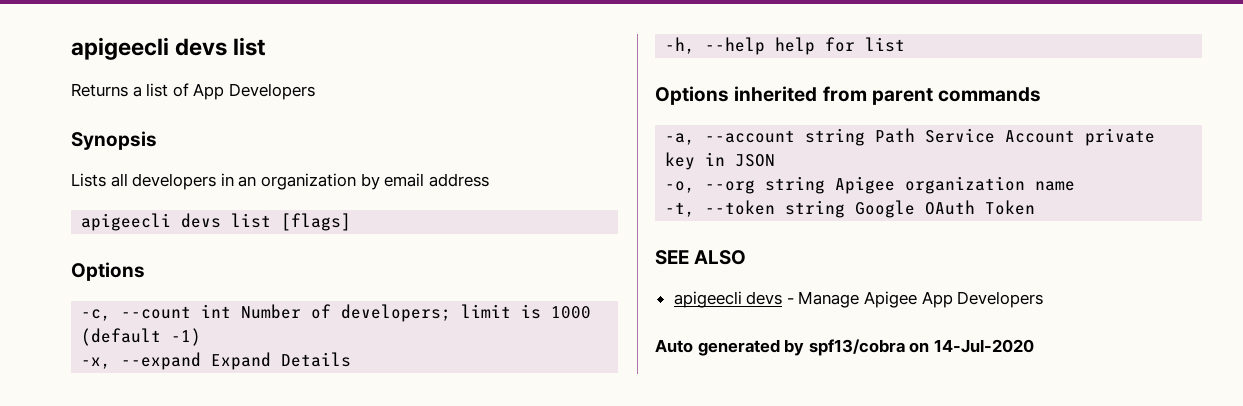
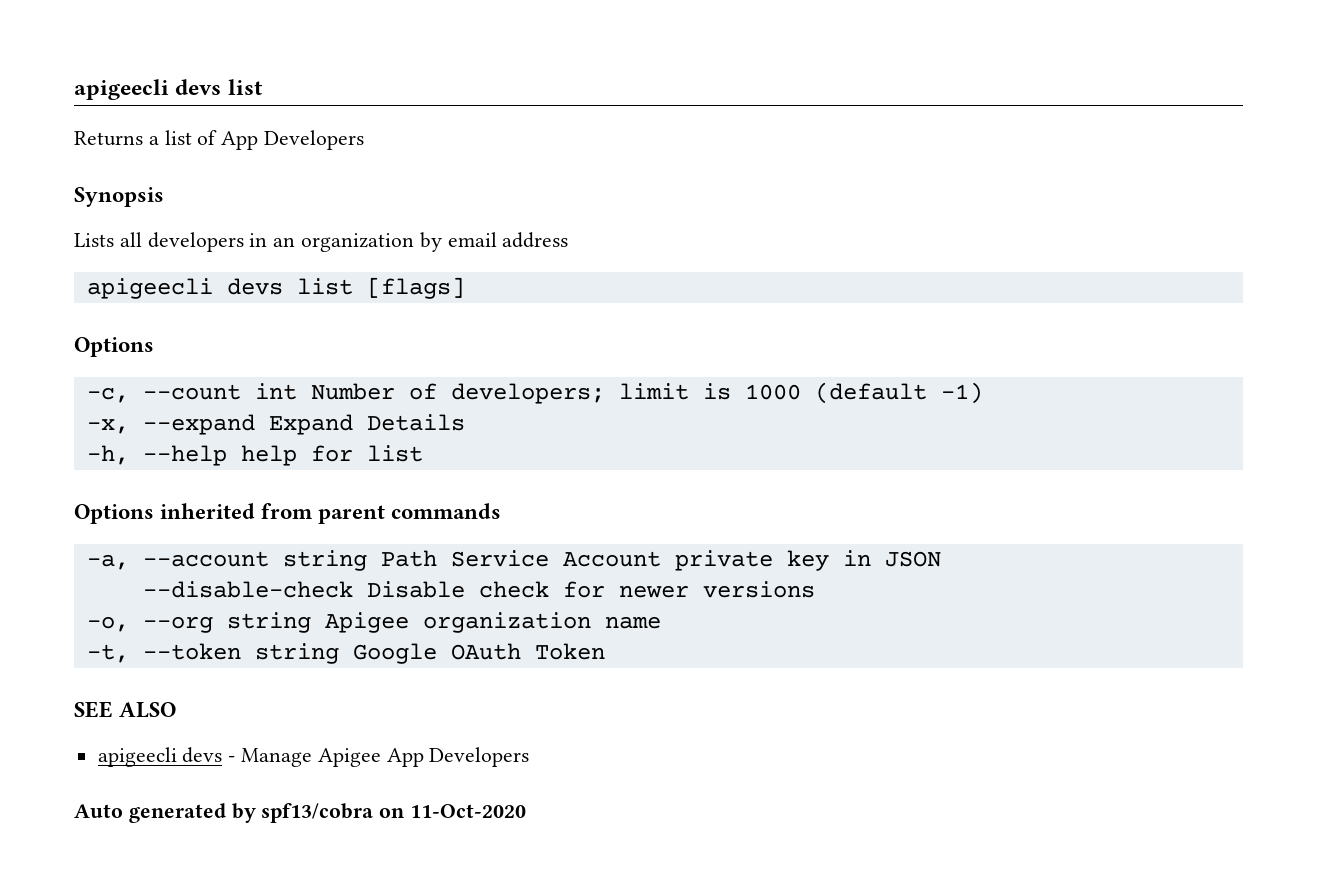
+ --disable-check Disable check for newer versions
- Auto generated by spf13/cobra on 14-Jul-2020
+ Auto generated by spf13/cobra on 11-Oct-2020

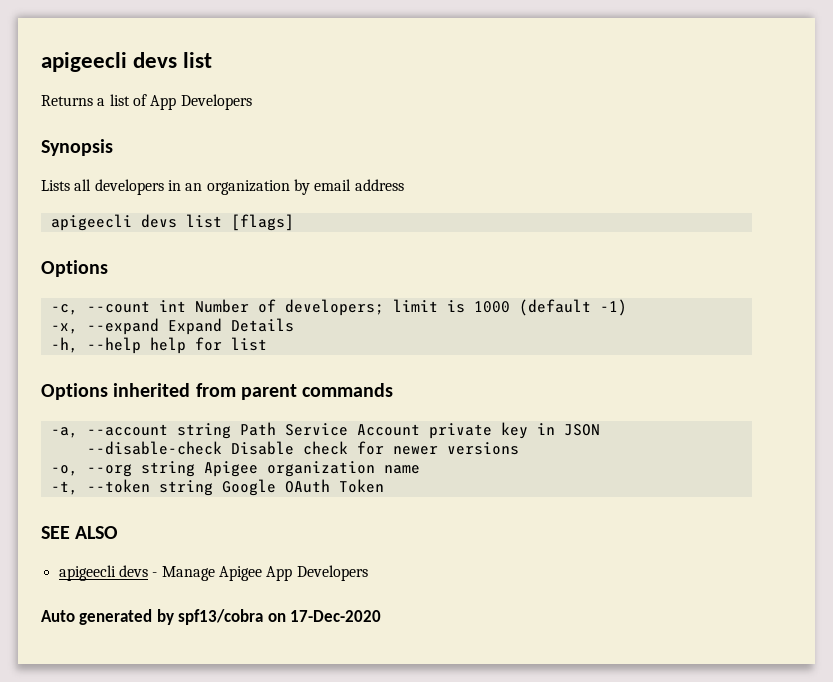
- Auto generated by spf13/cobra on 11-Oct-2020
+ Auto generated by spf13/cobra on 17-Dec-2020

